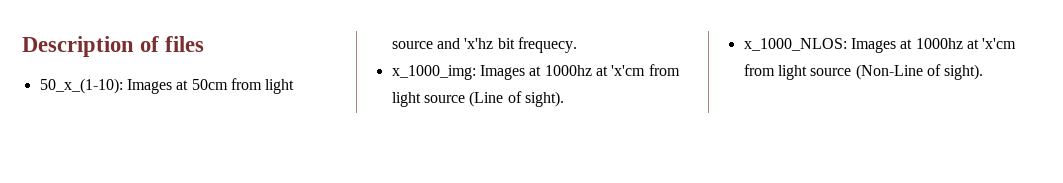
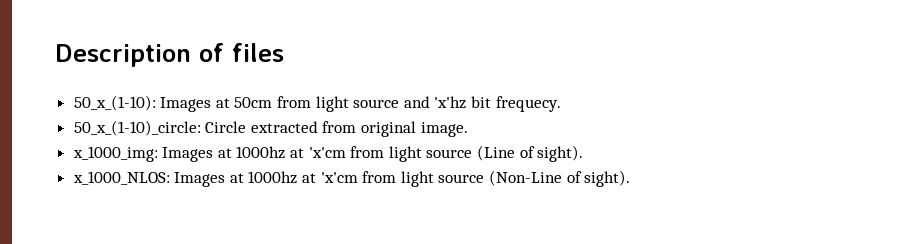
+ 50_x_(1-10)_circle: Circle extracted from original image.

